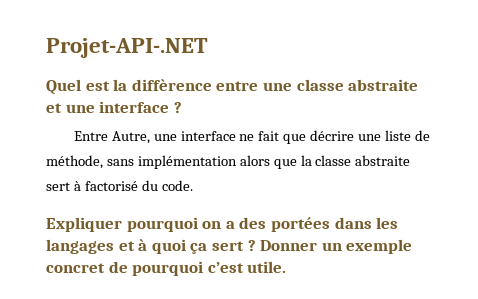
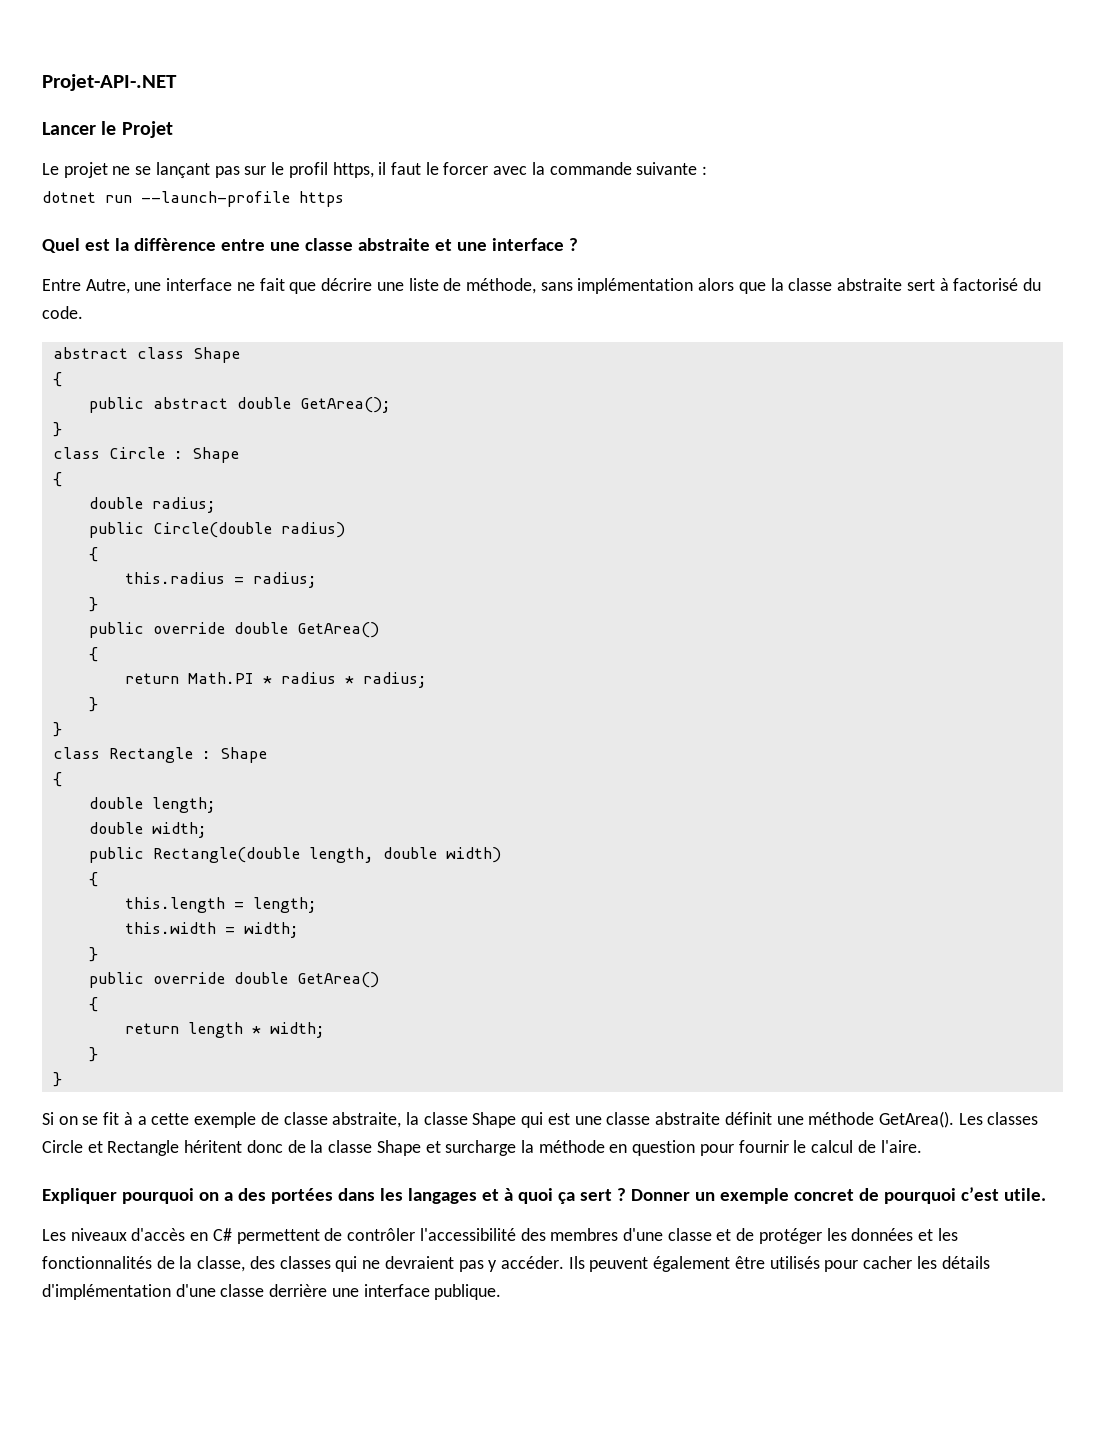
+ Lancer le Projet
+ Le projet ne se lançant pas sur le profil https, il faut le forcer avec la commande suivante :
+ dotnet run --launch-profile https
+ abstract class Shape
+ {
+ public abstract double GetArea();
+ }
+ class Circle : Shape
+ {
+ double radius;
+ public Circle(double radius)
+ {
+ this.radius = radius;
+ }
+ public override double GetArea()
+ {
+ return Math.PI * radius * radius;
+ }
+ }
+ class Rectangle : Shape
+ {
+ double length;
+ double width;
+ public Rectangle(double length, double width)
+ {
+ this.length = length;
+ this.width = width;
+ }
+ public override double GetArea()
+ {
+ return length * width;
+ }
+ }
+ Si on se fit à a cette exemple de classe abstraite, la classe Shape qui est une classe abstraite définit une méthode GetArea(). Les classes Circle et Rectangle héritent donc de la classe Shape et surcharge la méthode en question pour fournir le calcul de l'aire.
+ Les niveaux d'accès en C# permettent de contrôler l'accessibilité des membres d'une classe et de protéger les données et les fonctionnalités de la classe, des classes qui ne devraient pas y accéder. Ils peuvent également être utilisés pour cacher les détails d'implémentation d'une classe derrière une interface publique.

